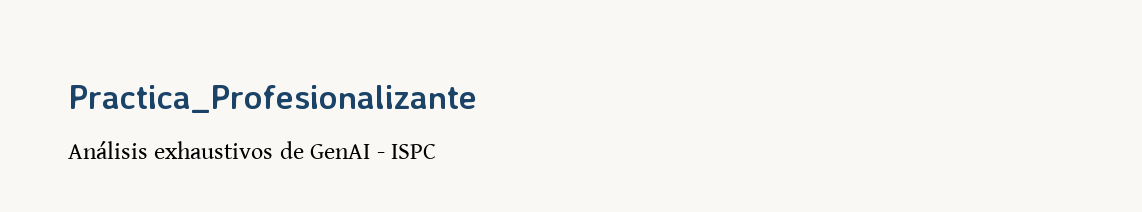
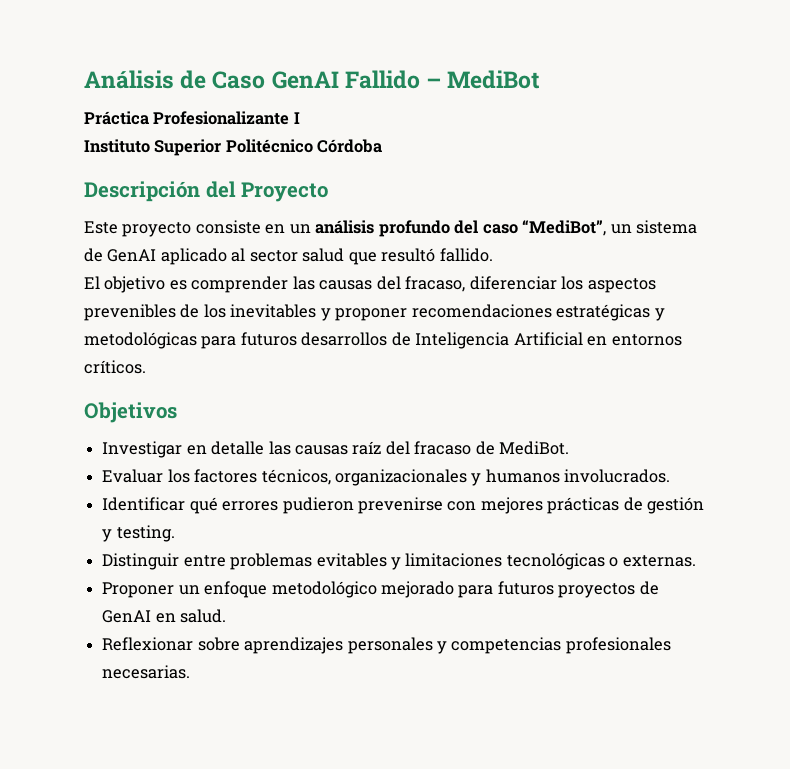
- Practica_Profesionalizante
- Análisis exhaustivos de GenAI - ISPC
+ Análisis de Caso GenAI Fallido – MediBot
+ Práctica Profesionalizante I
+ Instituto Superior Politécnico Córdoba
+ Descripción del Proyecto
+ Este proyecto consiste en un análisis profundo del caso “MediBot”, un sistema de GenAI aplicado al sector salud que resultó fallido.
+ El objetivo es comprender las causas del fracaso, diferenciar los aspectos prevenibles de los inevitables y proponer recomendaciones estratégicas y metodológicas para futuros desarrollos de Inteligencia Artificial en entornos críticos.
+ Objetivos
+ Investigar en detalle las causas raíz del fracaso de MediBot.
+ Evaluar los factores técnicos, organizacionales y humanos involucrados.
+ Identificar qué errores pudieron prevenirse con mejores prácticas de gestión y testing.
+ Distinguir entre problemas evitables y limitaciones tecnológicas o externas.
+ Proponer un enfoque metodológico mejorado para futuros proyectos de GenAI en salud.
+ Reflexionar sobre aprendizajes personales y competencias profesionales necesarias.

